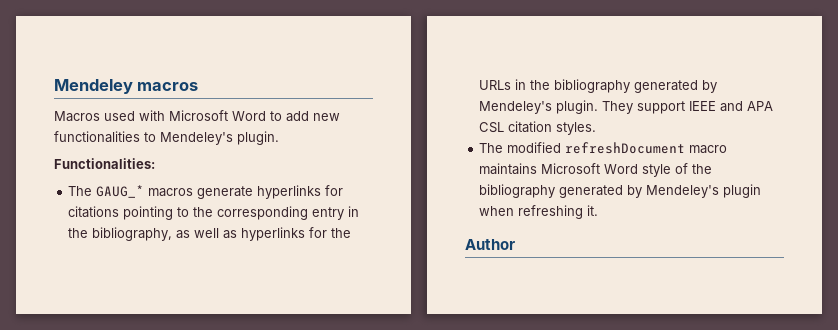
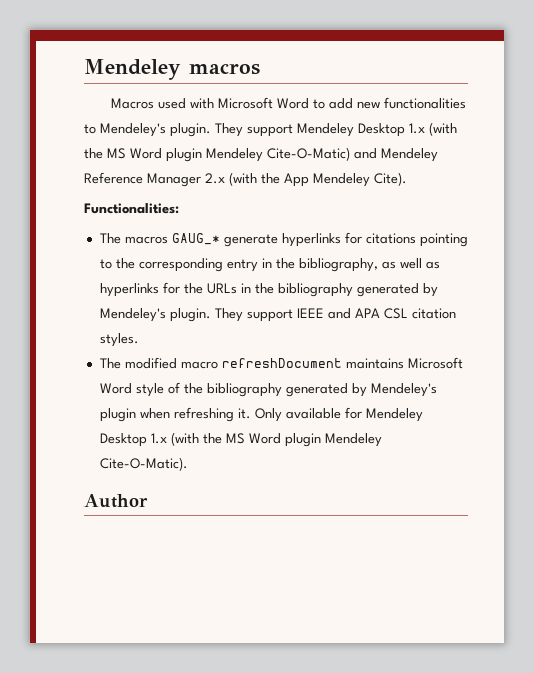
+ They support Mendeley Desktop 1.x (with the MS Word plugin Mendeley Cite-O-Matic) and Mendeley Reference Manager 2.x (with the App Mendeley Cite).
- The GAUG_* macros generate hyperlinks for citations pointing to the corresponding entry in the bibliography, as well as hyperlinks for the URLs in the bibliography generated by Mendeley's plugin.
+ The macros GAUG_* generate hyperlinks for citations pointing to the corresponding entry in the bibliography, as well as hyperlinks for the URLs in the bibliography generated by Mendeley's plugin.
- The modified refreshDocument macro maintains Microsoft Word style of the bibliography generated by Mendeley's plugin when refreshing it.
+ The modified macro refreshDocument maintains Microsoft Word style of the bibliography generated by Mendeley's plugin when refreshing it. Only available for Mendeley Desktop 1.x (with the MS Word plugin Mendeley Cite-O-Matic).

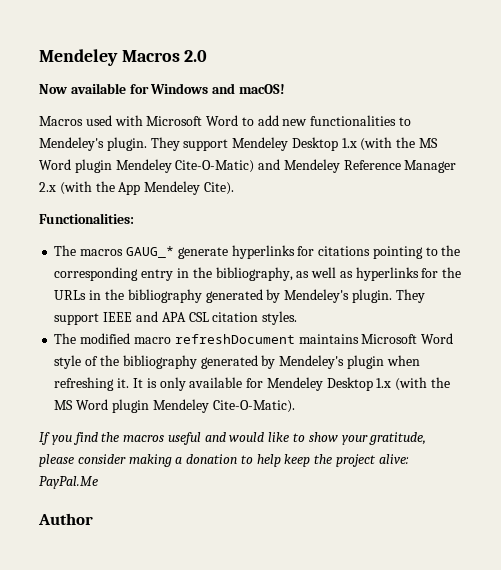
- Mendeley macros
+ Mendeley Macros 2.0
+ Now available for Windows and macOS!
- Only available for Mendeley Desktop 1.x (with the MS Word plugin Mendeley Cite-O-Matic).
+ It is only available for Mendeley Desktop 1.x (with the MS Word plugin Mendeley Cite-O-Matic).
+ If you find the macros useful and would like to show your gratitude, please consider making a donation to help keep the project alive: PayPal.Me

